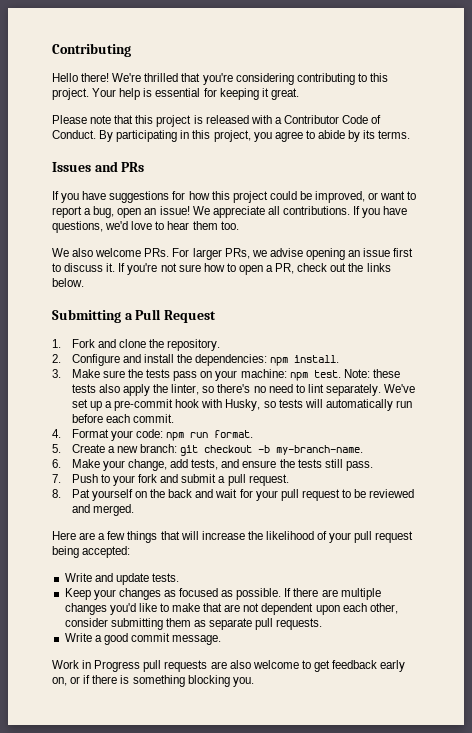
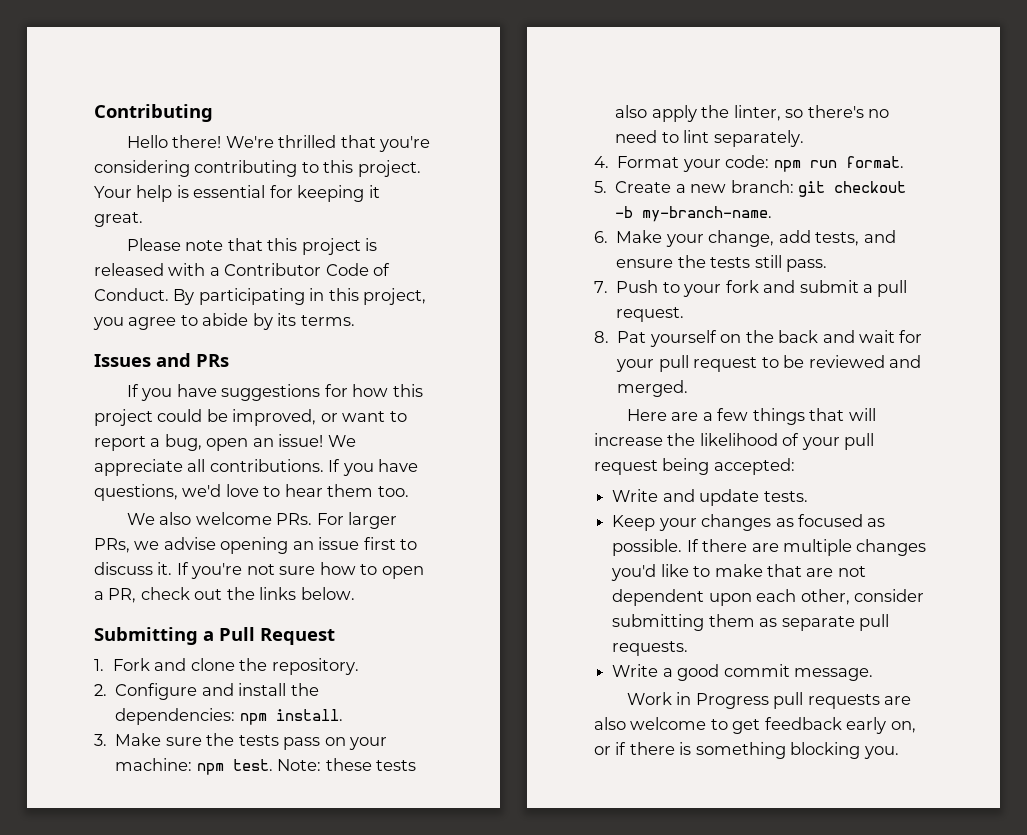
- We've set up a pre-commit hook with Husky, so tests will automatically run before each commit.

